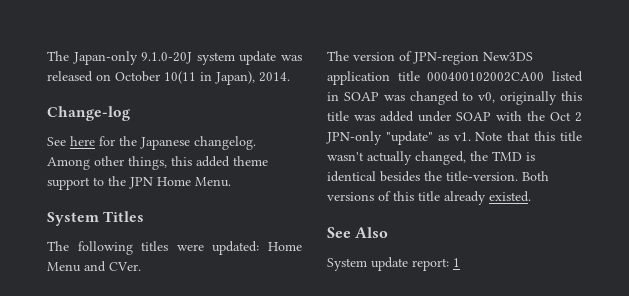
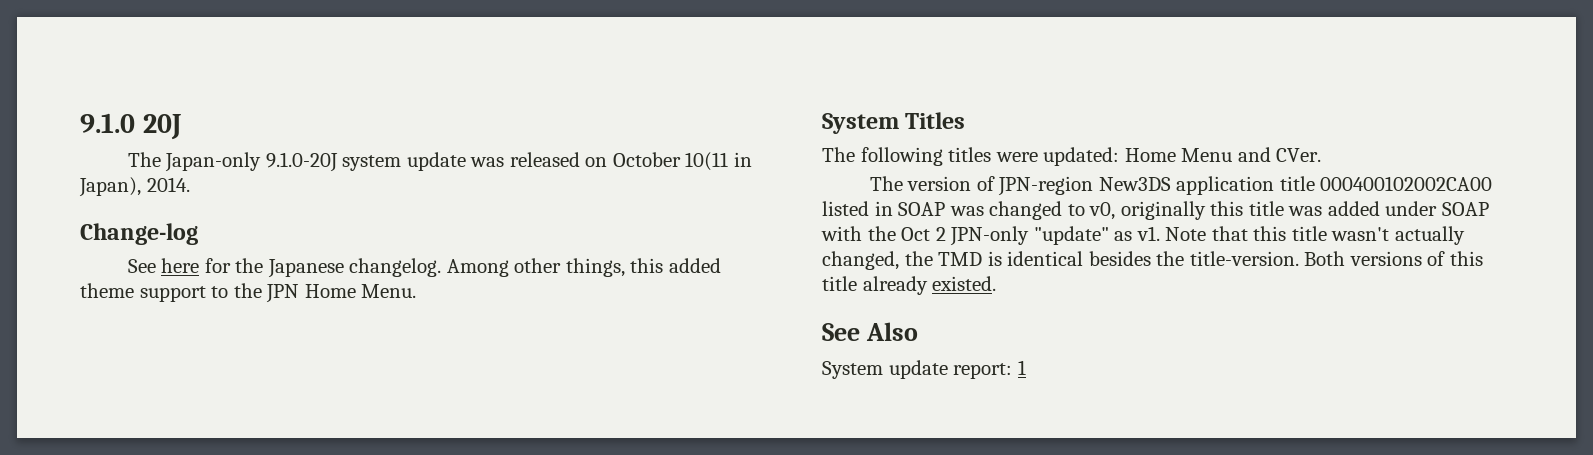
+ 9.1.0 20J

